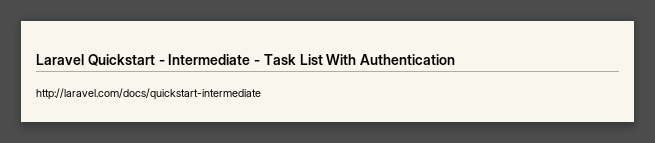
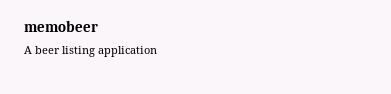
- Laravel Quickstart - Intermediate - Task List With Authentication
- http://laravel.com/docs/quickstart-intermediate
+ memobeer
+ A beer listing application

